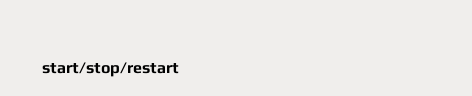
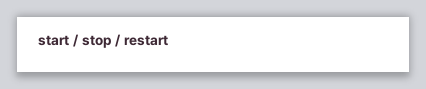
- start/stop/restart
+ start / stop / restart

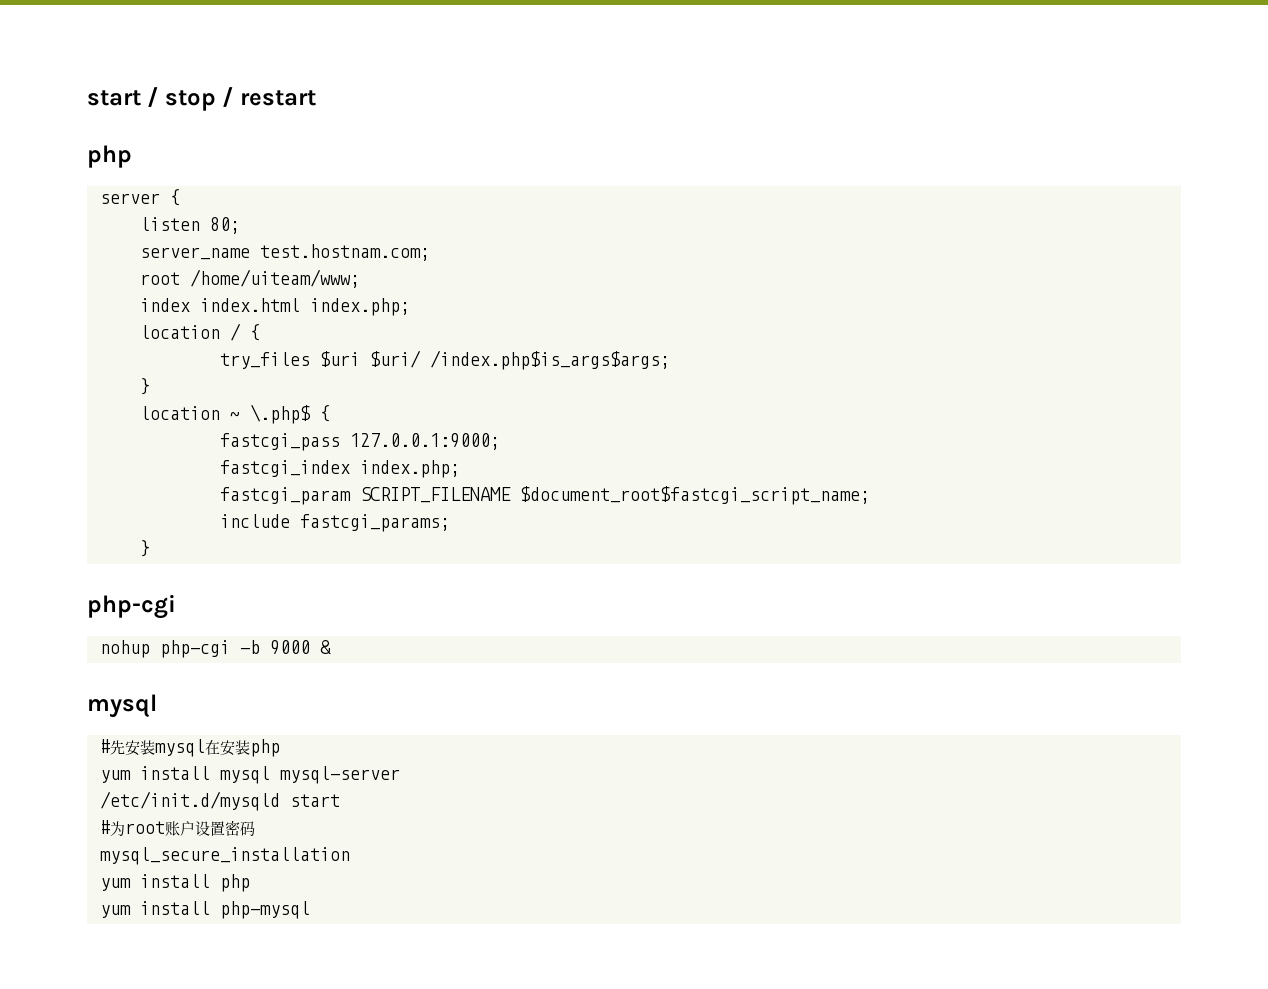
  start / stop / restart
+ php
+ server {
+ listen 80;
+ server_name test.hostnam.com;
+ root /home/uiteam/www;
+ index index.html index.php;
+ location / {
+ try_files $uri $uri/ /index.php$is_args$args;
+ }
+ location ~ \.php$ {
+ fastcgi_pass 127.0.0.1:9000;
+ fastcgi_index index.php;
+ fastcgi_param SCRIPT_FILENAME $document_root$fastcgi_script_name;
+ include fastcgi_params;
+ }
+ php-cgi
+ nohup php-cgi -b 9000 &
+ mysql
+ #先安装mysql在安装php
+ yum install mysql mysql-server
+ /etc/init.d/mysqld start
+ #为root账户设置密码
+ mysql_secure_installation
+ yum install php
+ yum install php-mysql

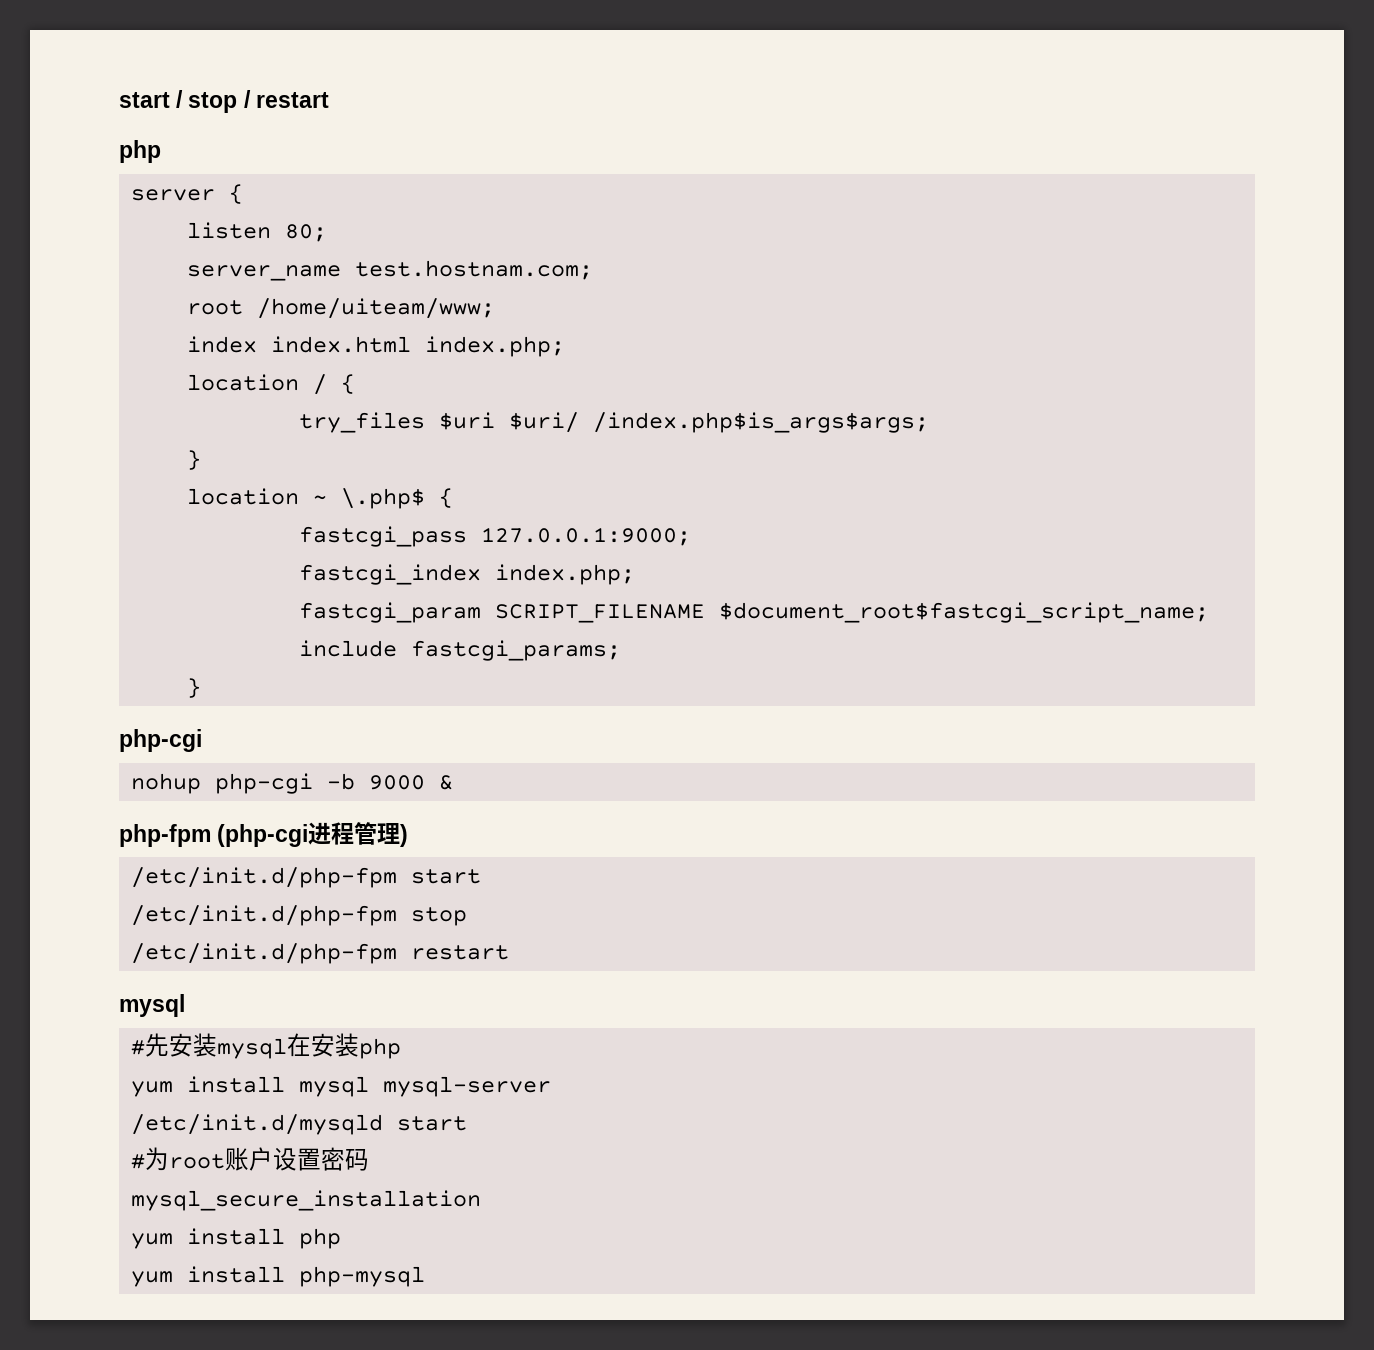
+ php-fpm (php-cgi进程管理)
+ /etc/init.d/php-fpm start
+ /etc/init.d/php-fpm stop
+ /etc/init.d/php-fpm restart

